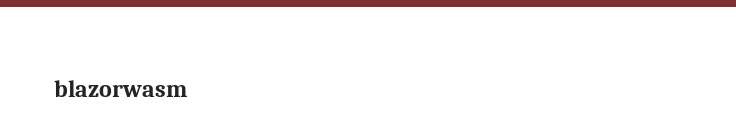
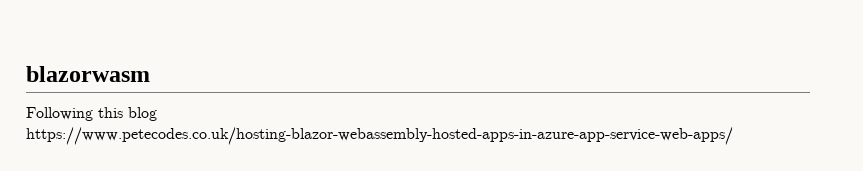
+ Following this blog https://www.petecodes.co.uk/hosting-blazor-webassembly-hosted-apps-in-azure-app-service-web-apps/

